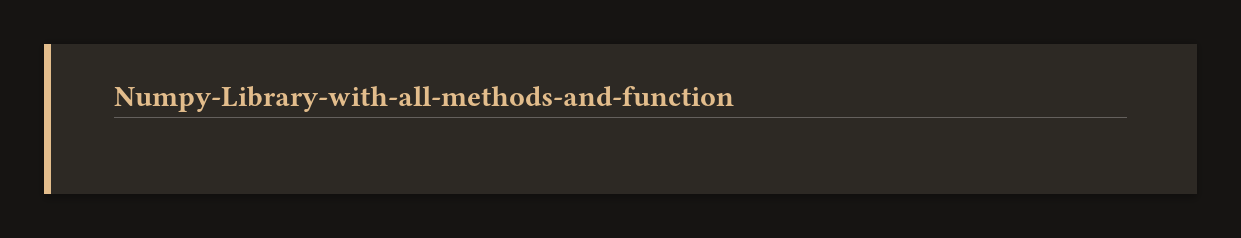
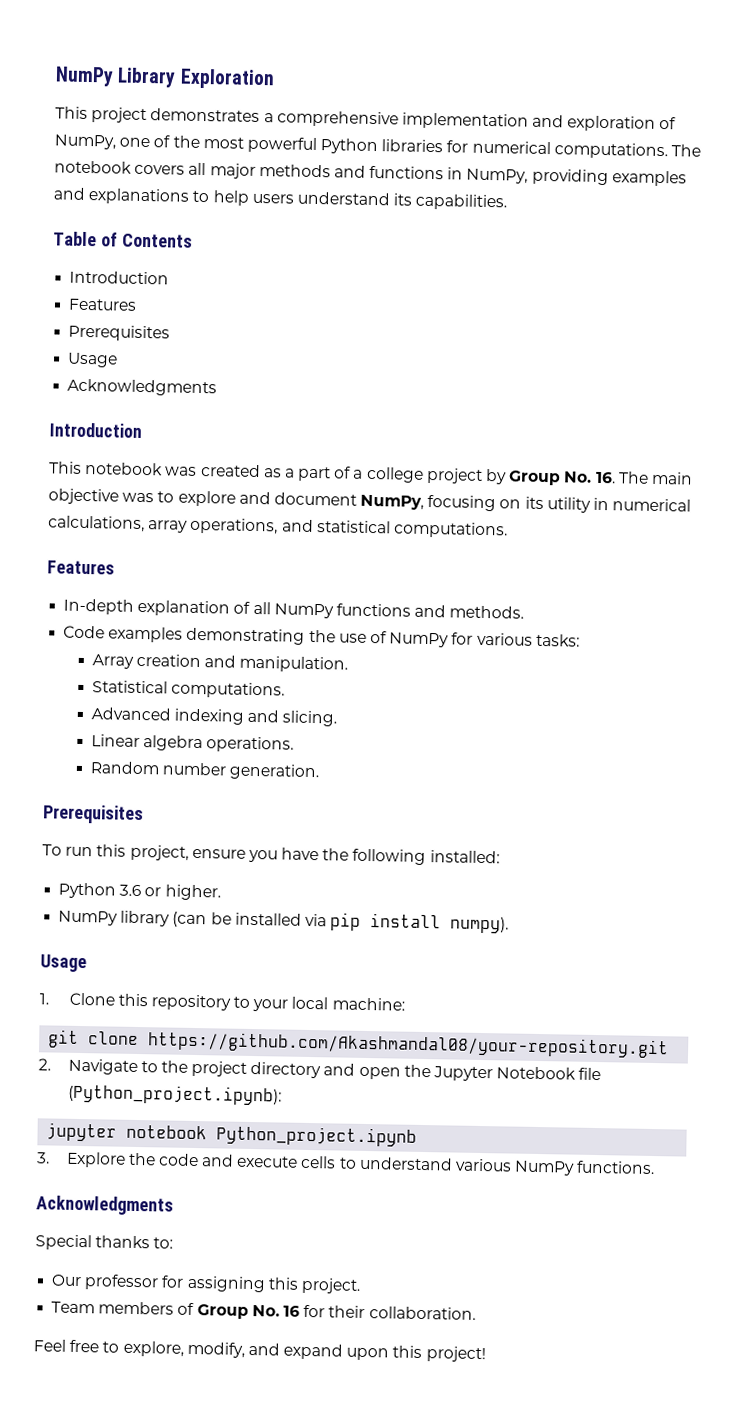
- Numpy-Library-with-all-methods-and-function
+ NumPy Library Exploration
+ This project demonstrates a comprehensive implementation and exploration of NumPy, one of the most powerful Python libraries for numerical computations. The notebook covers all major methods and functions in NumPy, providing examples and explanations to help users understand its capabilities.
+ Table of Contents
+ Introduction
+ Features
+ Prerequisites
+ Usage
+ Acknowledgments
+ Introduction
+ This notebook was created as a part of a college project by Group No. 16. The main objective was to explore and document NumPy, focusing on its utility in numerical calculations, array operations, and statistical computations.
+ Features
+ In-depth explanation of all NumPy functions and methods.
+ Code examples demonstrating the use of NumPy for various tasks:
+ Array creation and manipulation.
+ Statistical computations.
+ Advanced indexing and slicing.
+ Linear algebra operations.
+ Random number generation.
+ Prerequisites
+ To run this project, ensure you have the following installed:
+ Python 3.6 or higher.
+ NumPy library (can be installed via pip install numpy).
+ Usage
+ 1. Clone this repository to your local machine:
+ git clone https://github.com/Akashmandal08/your-repository.git
+ 2. Navigate to the project directory and open the Jupyter Notebook file (Python_project.ipynb):
+ jupyter notebook Python_project.ipynb
+ 3. Explore the code and execute cells to understand various NumPy functions.
+ Acknowledgments
+ Special thanks to:
+ Our professor for assigning this project.
+ Team members of Group No. 16 for their collaboration.
+ Feel free to explore, modify, and expand upon this project!

